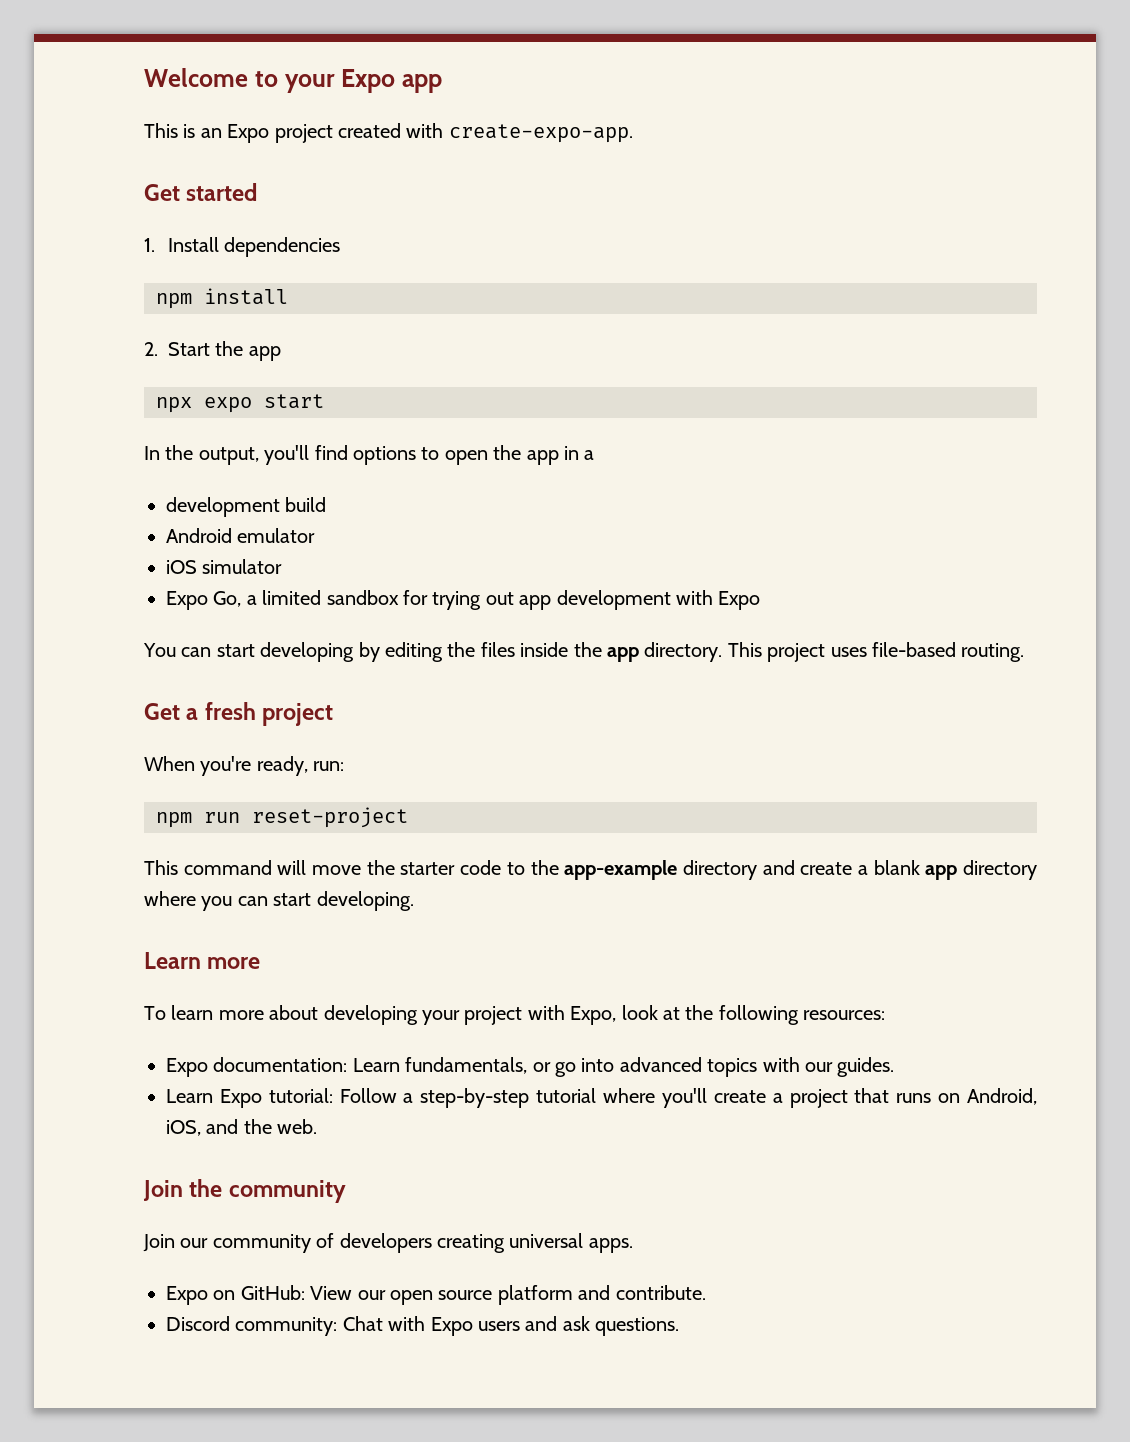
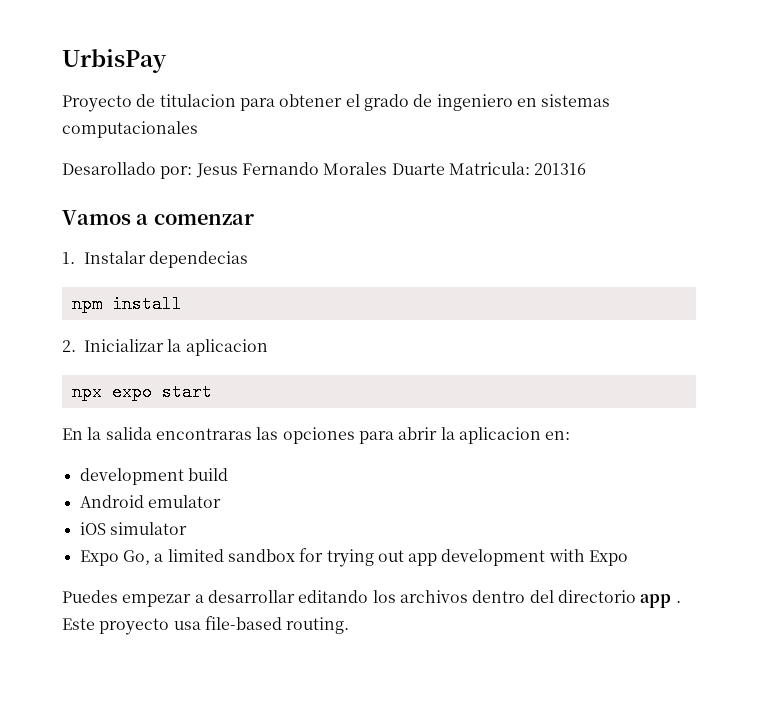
- Welcome to your Expo app
- This is an Expo project created with create-expo-app.
- Get started
+ UrbisPay
+ Proyecto de titulacion para obtener el grado de ingeniero en sistemas computacionales
+ Desarollado por: Jesus Fernando Morales Duarte Matricula: 201316
+ Vamos a comenzar
- 1. Install dependencies
+ 1. Instalar dependecias
- 2. Start the app
+ 2. Inicializar la aplicacion
- In the output, you'll find options to open the app in a
+ En la salida encontraras las opciones para abrir la aplicacion en:
- You can start developing by editing the files inside the app directory. This project uses file-based routing.
- Get a fresh project
- When you're ready, run:
- npm run reset-project
- This command will move the starter code to the app-example directory and create a blank app directory where you can start developing.
- Learn more
- To learn more about developing your project with Expo, look at the following resources:
- Expo documentation: Learn fundamentals, or go into advanced topics with our guides.
- Learn Expo tutorial: Follow a step-by-step tutorial where you'll create a project that runs on Android, iOS, and the web.
- Join the community
- Join our community of developers creating universal apps.
- Expo on GitHub: View our open source platform and contribute.
- Discord community: Chat with Expo users and ask questions.
+ Puedes empezar a desarrollar editando los archivos dentro del directorio app . Este proyecto usa file-based routing.

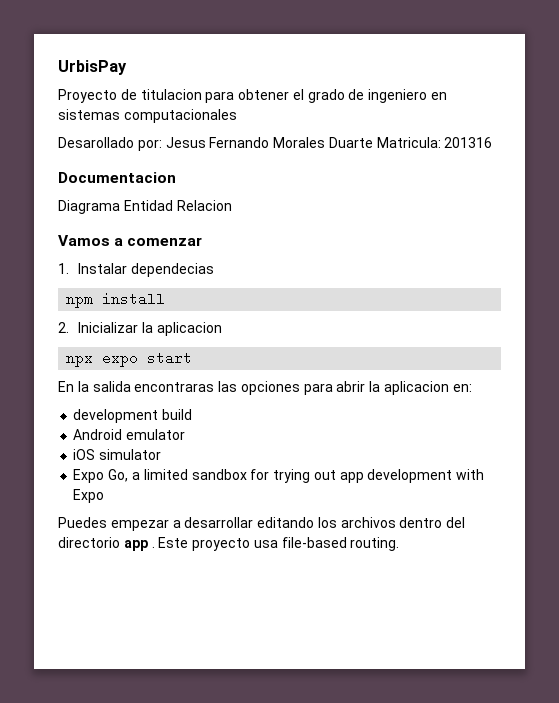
+ Documentacion
+ Diagrama Entidad Relacion

